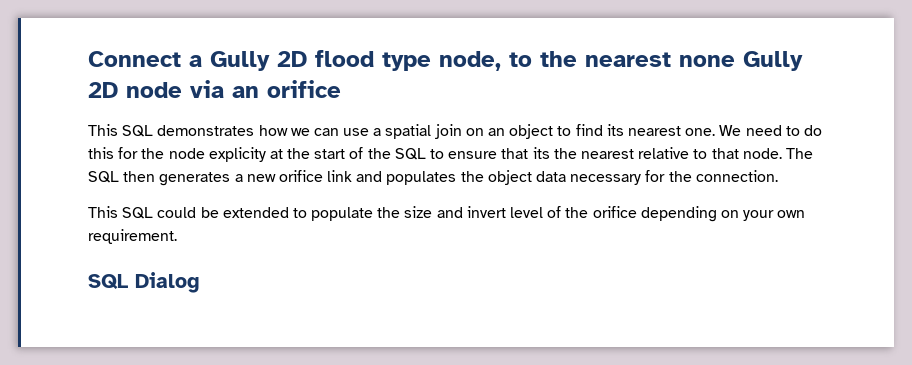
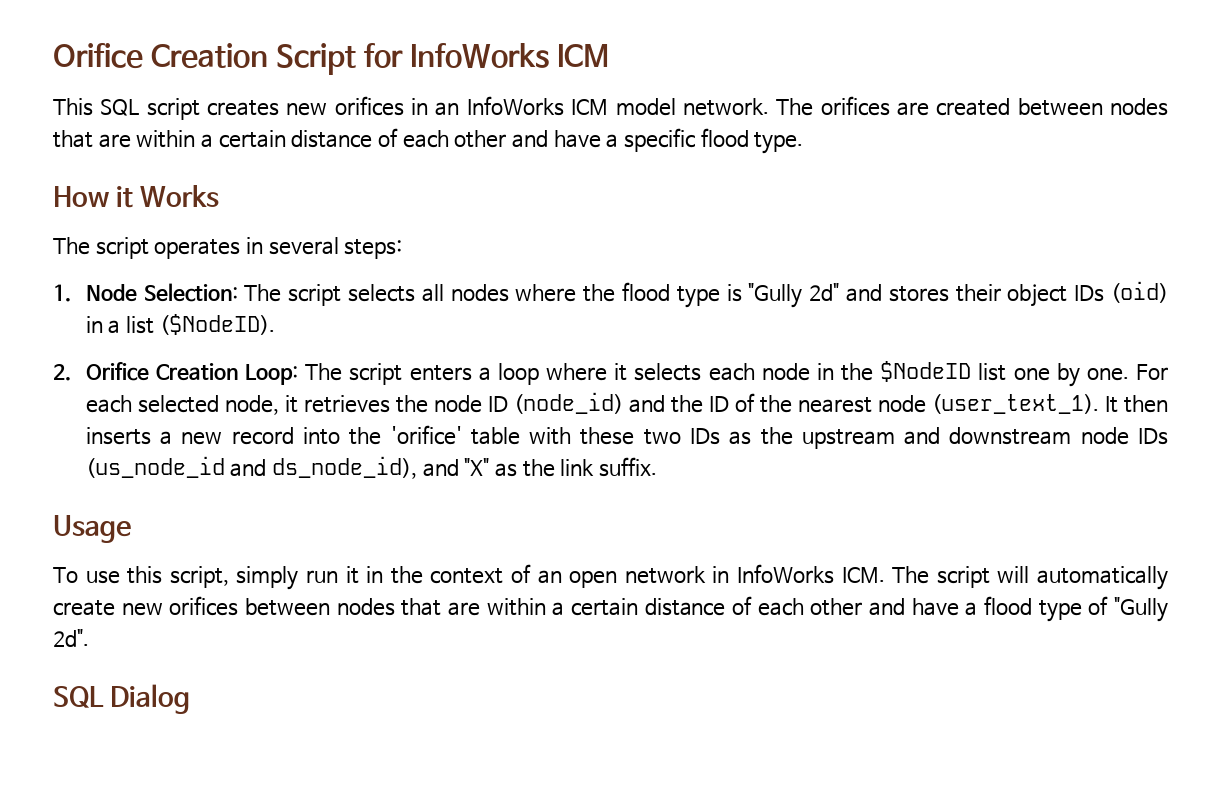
- Connect a Gully 2D flood type node, to the nearest none Gully 2D node via an orifice
- This SQL demonstrates how we can use a spatial join on an object to find its nearest one. We need to do this for the node explicity at the start of the SQL to ensure that its the nearest relative to that node. The SQL then generates a new orifice link and populates the object data necessary for the connection.
- This SQL could be extended to populate the size and invert level of the orifice depending on your own requirement.
+ Orifice Creation Script for InfoWorks ICM
+ This SQL script creates new orifices in an InfoWorks ICM model network. The orifices are created between nodes that are within a certain distance of each other and have a specific flood type.
+ How it Works
+ The script operates in several steps:
+ 1. Node Selection: The script selects all nodes where the flood type is "Gully 2d" and stores their object IDs (oid) in a list ($NodeID).
+ 2. Orifice Creation Loop: The script enters a loop where it selects each node in the $NodeID list one by one. For each selected node, it retrieves the node ID (node_id) and the ID of the nearest node (user_text_1). It then inserts a new record into the 'orifice' table with these two IDs as the upstream and downstream node IDs (us_node_id and ds_node_id), and "X" as the link suffix.
+ Usage
+ To use this script, simply run it in the context of an open network in InfoWorks ICM. The script will automatically create new orifices between nodes that are within a certain distance of each other and have a flood type of "Gully 2d".

